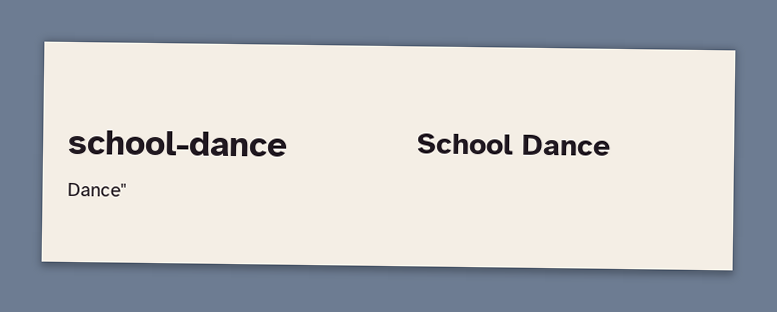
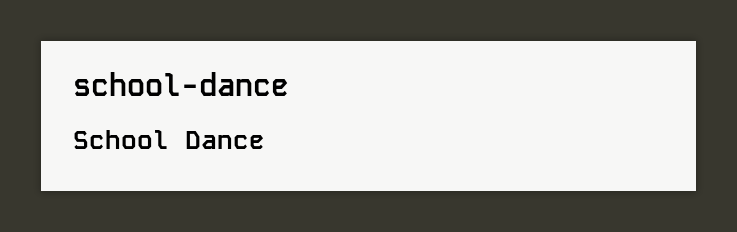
- Dance"

